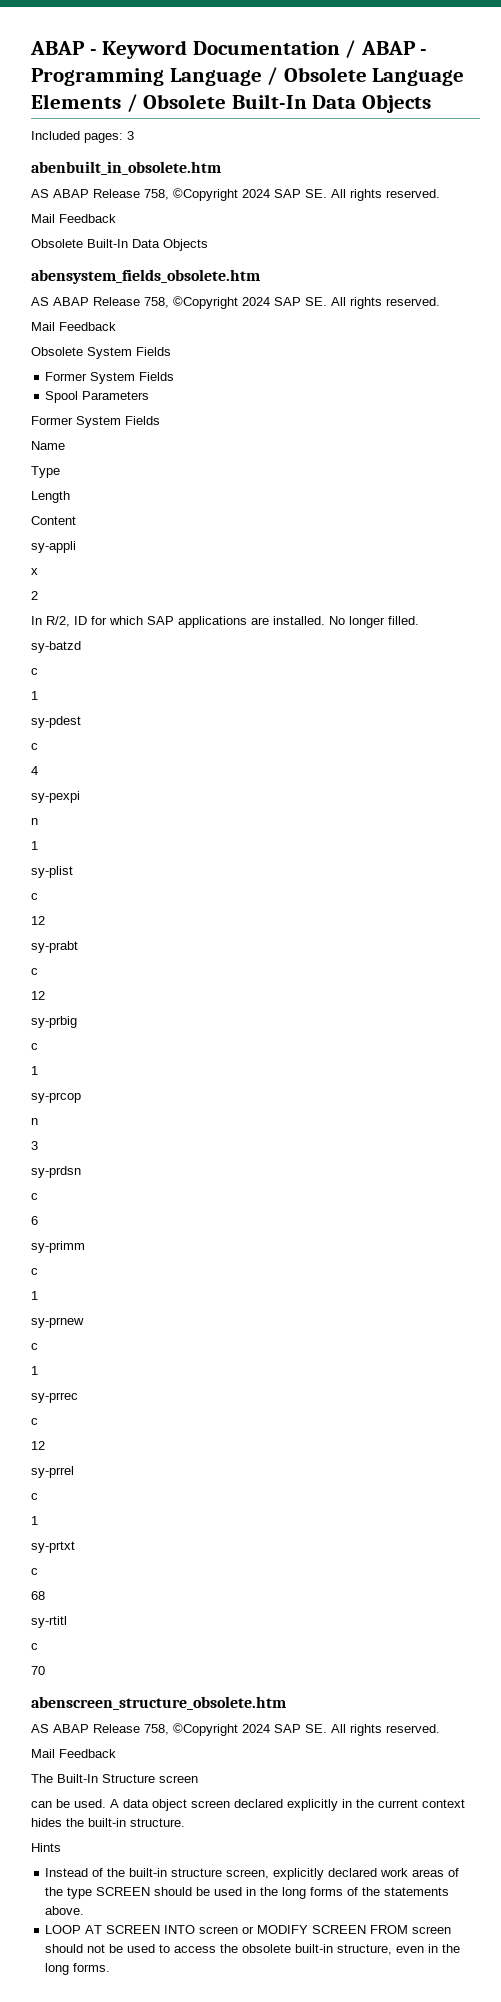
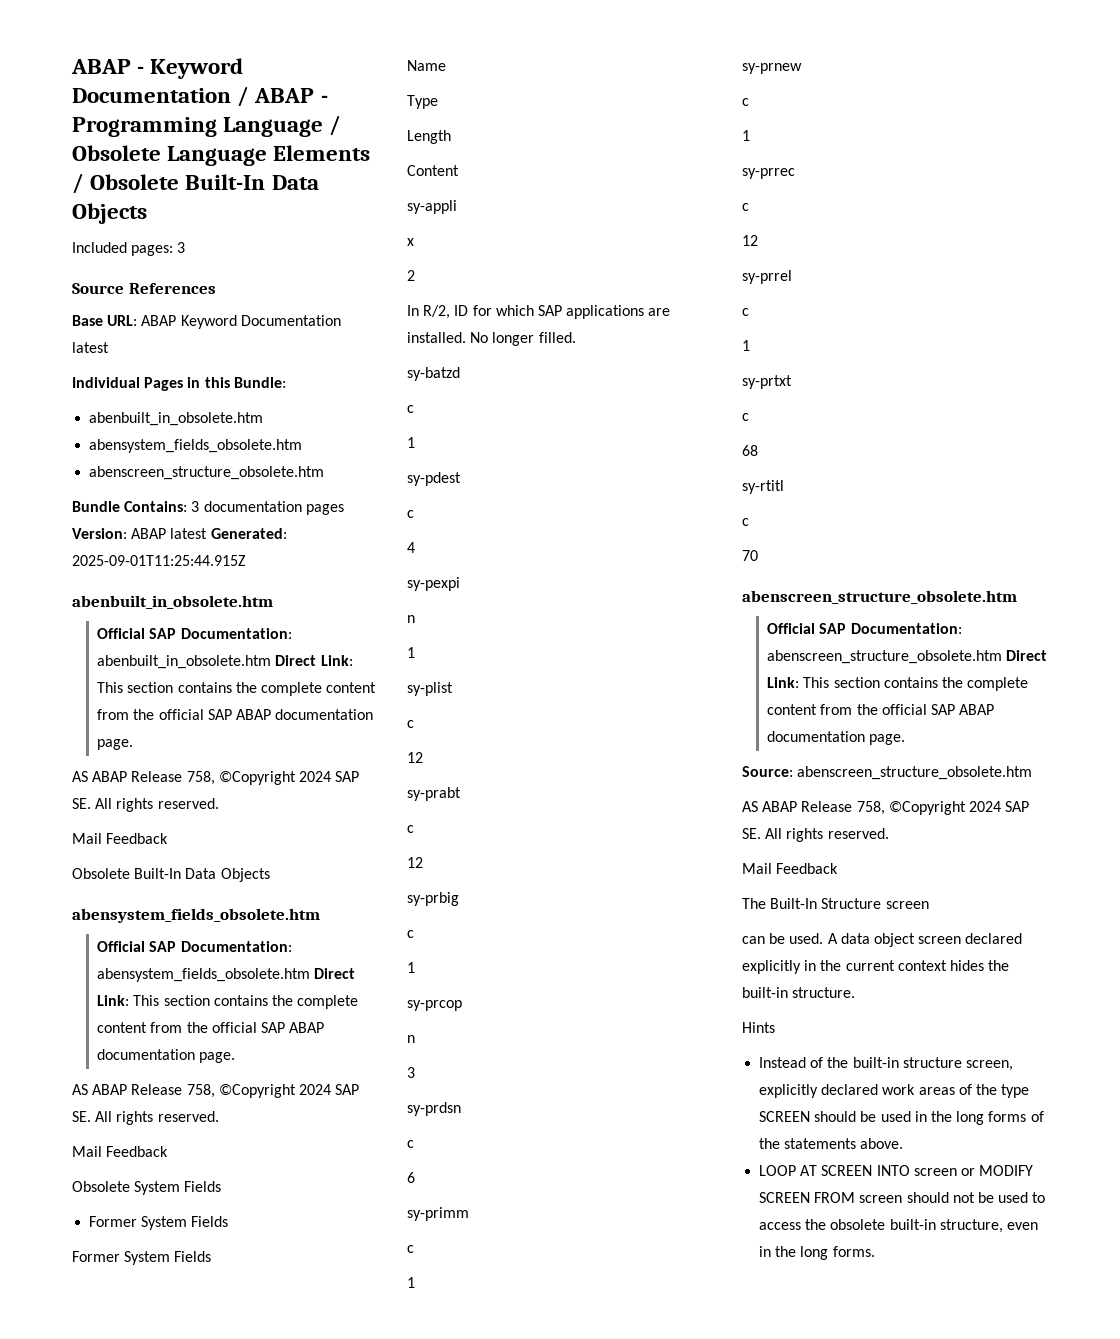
+ Source References
+ Base URL: ABAP Keyword Documentation latest
+ Individual Pages in this Bundle:
  abenbuilt_in_obsolete.htm
+ abensystem_fields_obsolete.htm
+ abenscreen_structure_obsolete.htm
+ Bundle Contains: 3 documentation pages Version: ABAP latest Generated: 2025-09-01T11:25:44.915Z
+ abenbuilt_in_obsolete.htm
+ Official SAP Documentation: abenbuilt_in_obsolete.htm Direct Link: This section contains the complete content from the official SAP ABAP documentation page.
+ Official SAP Documentation: abensystem_fields_obsolete.htm Direct Link: This section contains the complete content from the official SAP ABAP documentation page.
- Spool Parameters
+ Official SAP Documentation: abenscreen_structure_obsolete.htm Direct Link: This section contains the complete content from the official SAP ABAP documentation page.
+ Source: abenscreen_structure_obsolete.htm

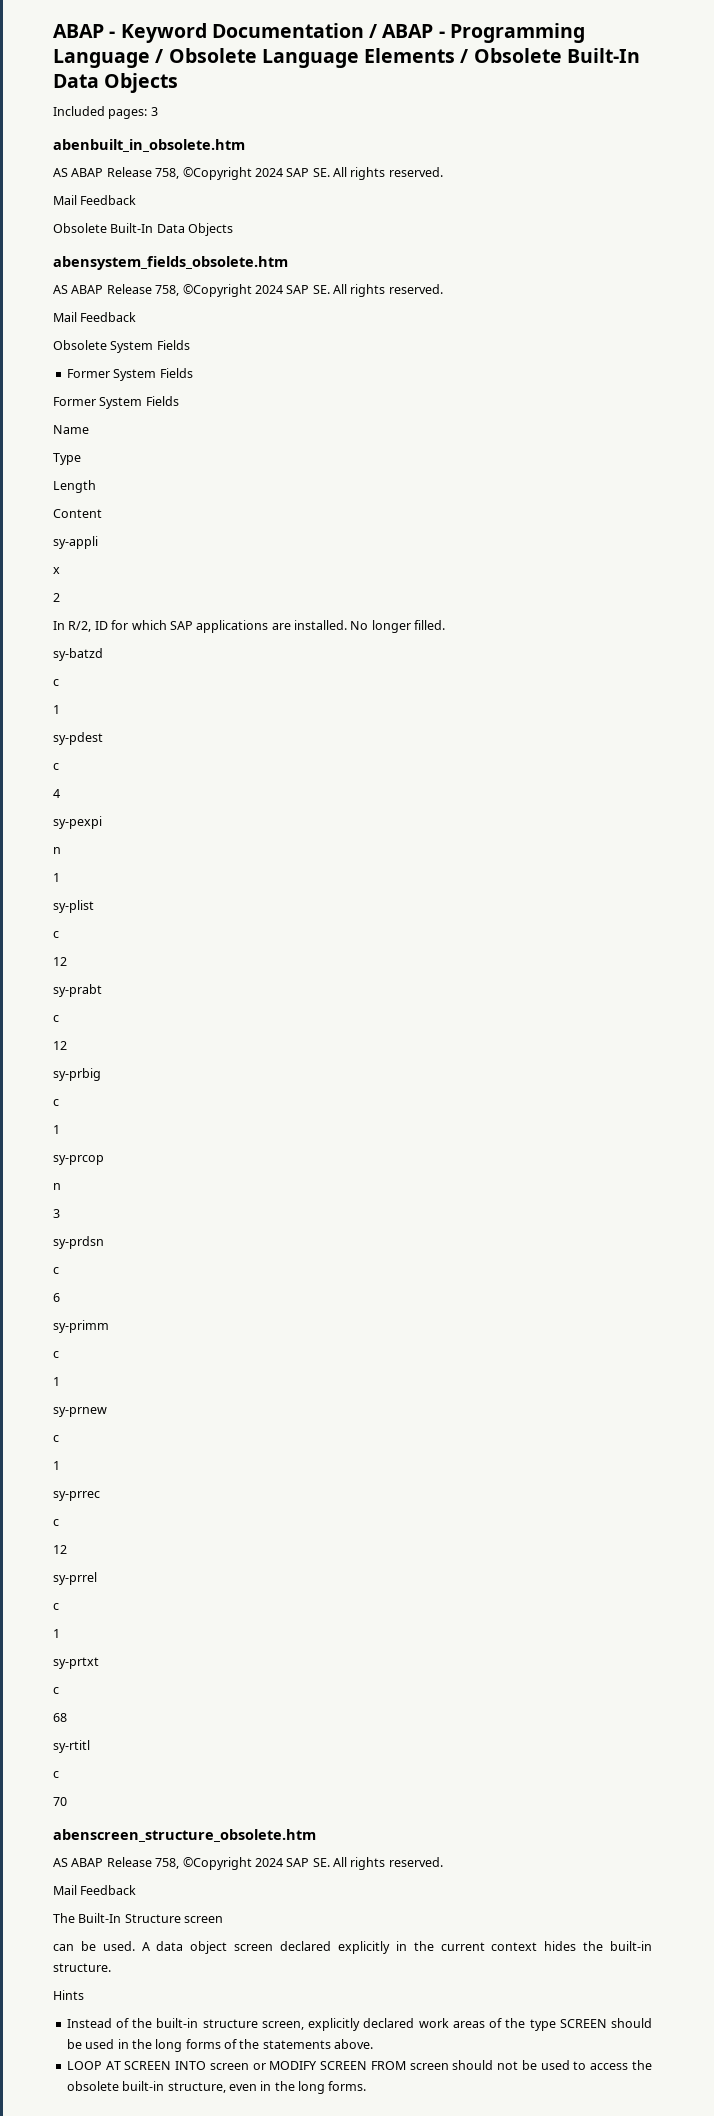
- Source References
- Base URL: ABAP Keyword Documentation latest
- Individual Pages in this Bundle:
  abenbuilt_in_obsolete.htm
- abensystem_fields_obsolete.htm
- abenscreen_structure_obsolete.htm
- Bundle Contains: 3 documentation pages Version: ABAP latest Generated: 2025-09-01T11:25:44.915Z
- abenbuilt_in_obsolete.htm
- Official SAP Documentation: abenbuilt_in_obsolete.htm Direct Link: This section contains the complete content from the official SAP ABAP documentation page.
- Official SAP Documentation: abensystem_fields_obsolete.htm Direct Link: This section contains the complete content from the official SAP ABAP documentation page.
- Official SAP Documentation: abenscreen_structure_obsolete.htm Direct Link: This section contains the complete content from the official SAP ABAP documentation page.
- Source: abenscreen_structure_obsolete.htm

